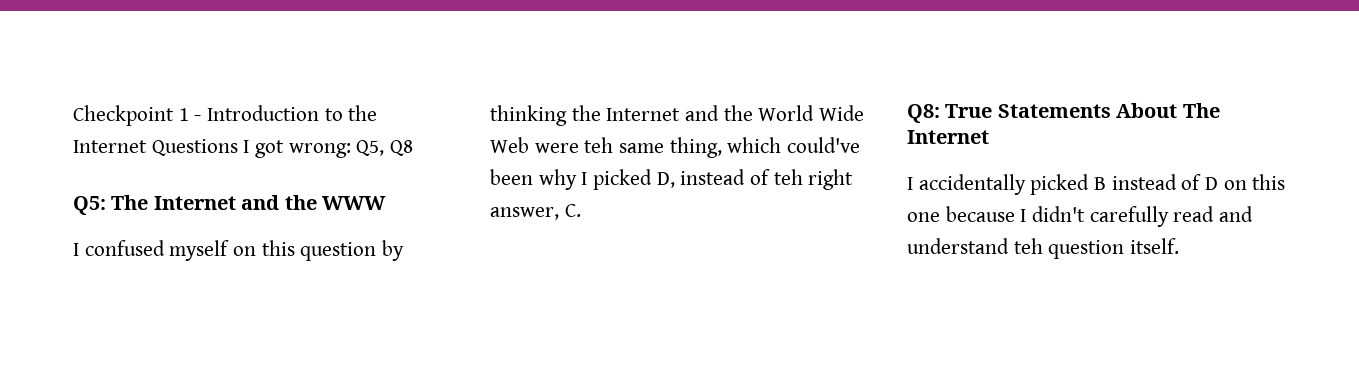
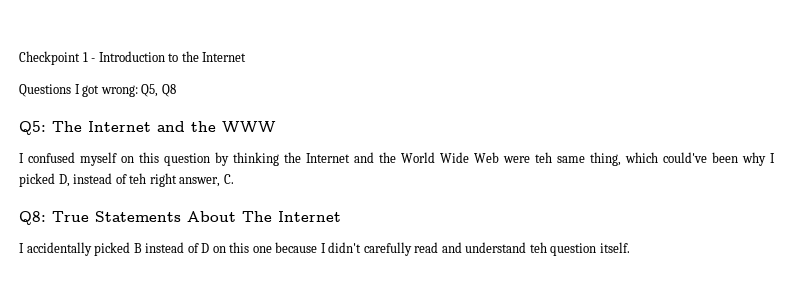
- Checkpoint 1 - Introduction to the Internet Questions I got wrong: Q5, Q8
+ Checkpoint 1 - Introduction to the Internet
+ Questions I got wrong: Q5, Q8

